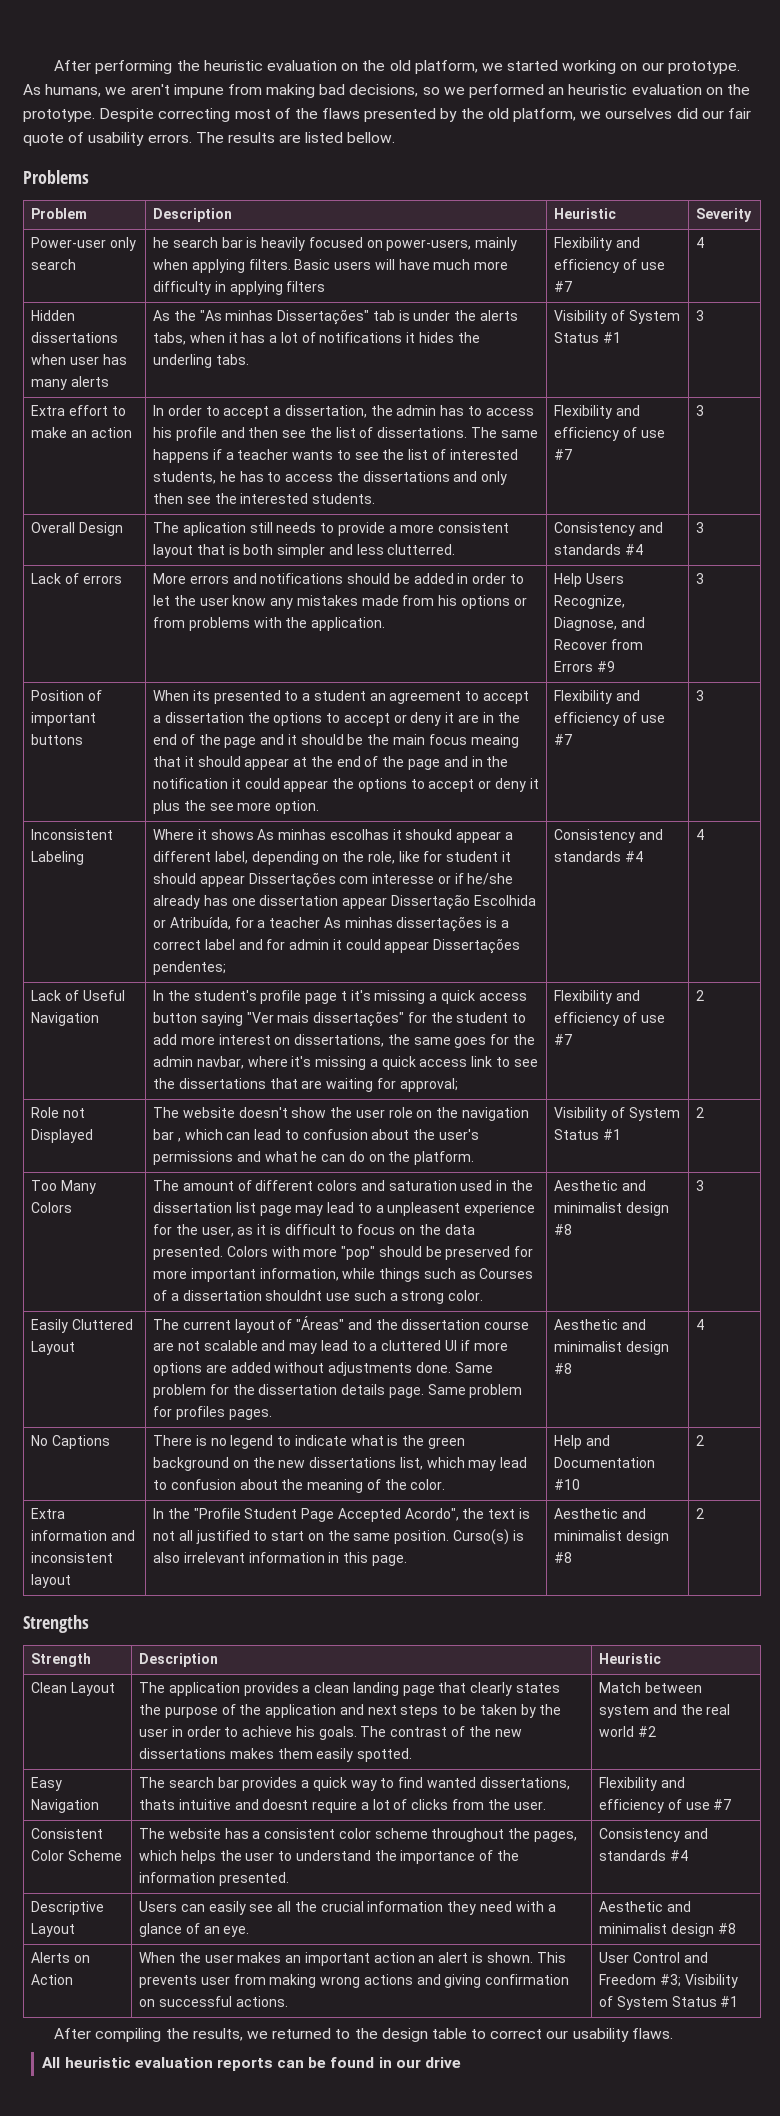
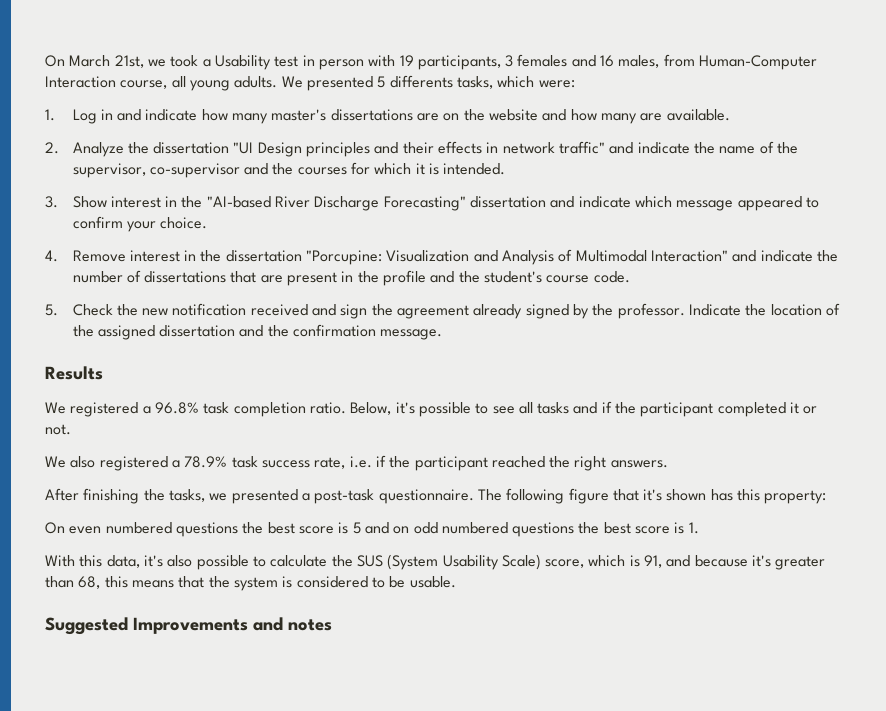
- After performing the heuristic evaluation on the old platform, we started working on our prototype. As humans, we aren't impune from making bad decisions, so we performed an heuristic evaluation on the prototype. Despite correcting most of the flaws presented by the old platform, we ourselves did our fair quote of usability errors. The results are listed bellow.
- Problems
- Problem | Description | Heuristic | Severity
- Power-user only search | he search bar is heavily focused on power-users, mainly when applying filters. Basic users will have much more difficulty in applying filters | Flexibility and efficiency of use #7 | 4
- Hidden dissertations when user has many alerts | As the "As minhas Dissertações" tab is under the alerts tabs, when it has a lot of notifications it hides the underling tabs. | Visibility of System Status #1 | 3
- Extra effort to make an action | In order to accept a dissertation, the admin has to access his profile and then see the list of dissertations. The same happens if a teacher wants to see the list of interested students, he has to access the dissertations and only then see the interested students. | Flexibility and efficiency of use #7 | 3
- Overall Design | The aplication still needs to provide a more consistent layout that is both simpler and less clutterred. | Consistency and standards #4 | 3
- Lack of errors | More errors and notifications should be added in order to let the user know any mistakes made from his options or from problems with the application. | Help Users Recognize, Diagnose, and Recover from Errors #9 | 3
- Position of important buttons | When its presented to a student an agreement to accept a dissertation the options to accept or deny it are in the end of the page and it should be the main focus meaing that it should appear at the end of the page and in the notification it could appear the options to accept or deny it plus the see more option. | Flexibility and efficiency of use #7 | 3
- Inconsistent Labeling | Where it shows As minhas escolhas it shoukd appear a different label, depending on the role, like for student it should appear Dissertações com interesse or if he/she already has one dissertation appear Dissertação Escolhida or Atribuída, for a teacher As minhas dissertações is a correct label and for admin it could appear Dissertações pendentes; | Consistency and standards #4 | 4
- Lack of Useful Navigation | In the student's profile page t it's missing a quick access button saying "Ver mais dissertações" for the student to add more interest on dissertations, the same goes for the admin navbar, where it's missing a quick access link to see the dissertations that are waiting for approval; | Flexibility and efficiency of use #7 | 2
- Role not Displayed | The website doesn't show the user role on the navigation bar , which can lead to confusion about the user's permissions and what he can do on the platform. | Visibility of System Status #1 | 2
- Too Many Colors | The amount of different colors and saturation used in the dissertation list page may lead to a unpleasent experience for the user, as it is difficult to focus on the data presented. Colors with more "pop" should be preserved for more important information, while things such as Courses of a dissertation shouldnt use such a strong color. | Aesthetic and minimalist design #8 | 3
- Easily Cluttered Layout | The current layout of "Áreas" and the dissertation course are not scalable and may lead to a cluttered UI if more options are added without adjustments done. Same problem for the dissertation details page. Same problem for profiles pages. | Aesthetic and minimalist design #8 | 4
- No Captions | There is no legend to indicate what is the green background on the new dissertations list, which may lead to confusion about the meaning of the color. | Help and Documentation #10 | 2
- Extra information and inconsistent layout | In the "Profile Student Page Accepted Acordo", the text is not all justified to start on the same position. Curso(s) is also irrelevant information in this page. | Aesthetic and minimalist design #8 | 2
- Strengths
- Strength | Description | Heuristic
- Clean Layout | The application provides a clean landing page that clearly states the purpose of the application and next steps to be taken by the user in order to achieve his goals. The contrast of the new dissertations makes them easily spotted. | Match between system and the real world #2
- Easy Navigation | The search bar provides a quick way to find wanted dissertations, thats intuitive and doesnt require a lot of clicks from the user. | Flexibility and efficiency of use #7
- Consistent Color Scheme | The website has a consistent color scheme throughout the pages, which helps the user to understand the importance of the information presented. | Consistency and standards #4
- Descriptive Layout | Users can easily see all the crucial information they need with a glance of an eye. | Aesthetic and minimalist design #8
- Alerts on Action | When the user makes an important action an alert is shown. This prevents user from making wrong actions and giving confirmation on successful actions. | User Control and Freedom #3; Visibility of System Status #1
- After compiling the results, we returned to the design table to correct our usability flaws.
- All heuristic evaluation reports can be found in our drive
+ On March 21st, we took a Usability test in person with 19 participants, 3 females and 16 males, from Human-Computer Interaction course, all young adults. We presented 5 differents tasks, which were:
+ 1. Log in and indicate how many master's dissertations are on the website and how many are available.
+ 2. Analyze the dissertation "UI Design principles and their effects in network traffic" and indicate the name of the supervisor, co-supervisor and the courses for which it is intended.
+ 3. Show interest in the "AI-based River Discharge Forecasting" dissertation and indicate which message appeared to confirm your choice.
+ 4. Remove interest in the dissertation "Porcupine: Visualization and Analysis of Multimodal Interaction" and indicate the number of dissertations that are present in the profile and the student's course code.
+ 5. Check the new notification received and sign the agreement already signed by the professor. Indicate the location of the assigned dissertation and the confirmation message.
+ Results
+ We registered a 96.8% task completion ratio. Below, it's possible to see all tasks and if the participant completed it or not.
+ We also registered a 78.9% task success rate, i.e. if the participant reached the right answers.
+ After finishing the tasks, we presented a post-task questionnaire. The following figure that it's shown has this property:
+ On even numbered questions the best score is 5 and on odd numbered questions the best score is 1.
+ With this data, it's also possible to calculate the SUS (System Usability Scale) score, which is 91, and because it's greater than 68, this means that the system is considered to be usable.
+ Suggested Improvements and notes

